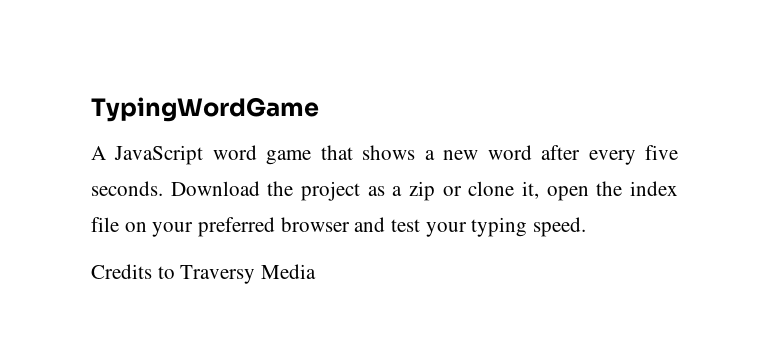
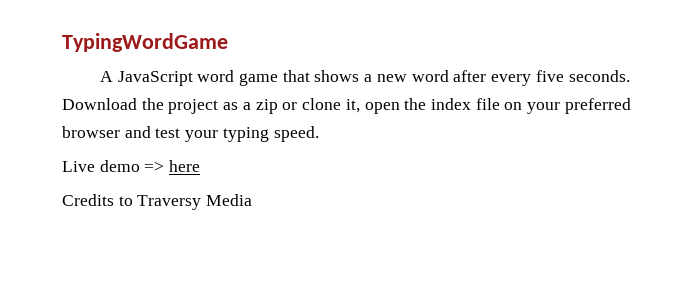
+ Live demo => here

